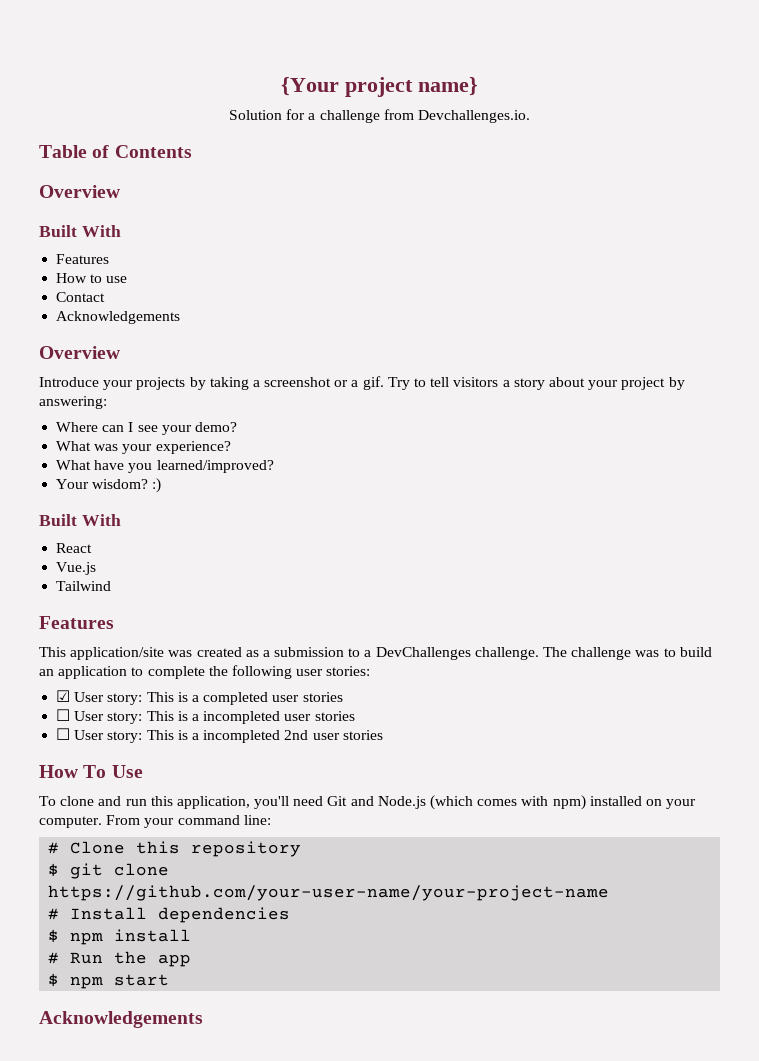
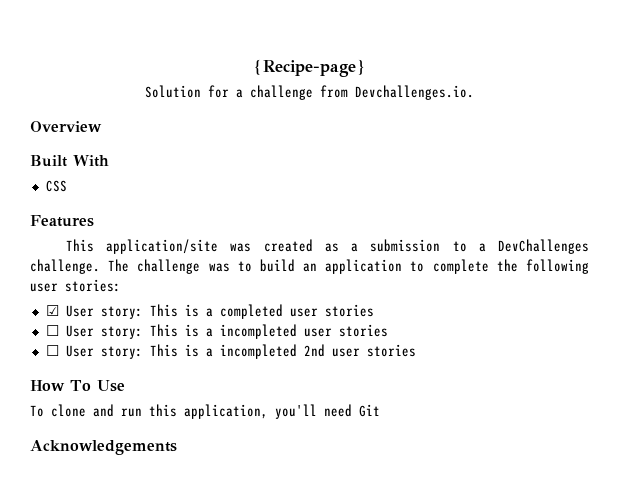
- {Your project name}
+ {Recipe-page}
- Table of Contents
  Overview
  Built With
- Features
- How to use
- Contact
- Acknowledgements
- Overview
- Introduce your projects by taking a screenshot or a gif. Try to tell visitors a story about your project by answering:
- Where can I see your demo?
- What was your experience?
- What have you learned/improved?
- Your wisdom? :)
- Built With
- React
- Vue.js
- Tailwind
+ CSS
- To clone and run this application, you'll need Git and Node.js (which comes with npm) installed on your computer. From your command line:
- # Clone this repository
- $ git clone https://github.com/your-user-name/your-project-name
- # Install dependencies
- $ npm install
- # Run the app
- $ npm start
+ To clone and run this application, you'll need Git

